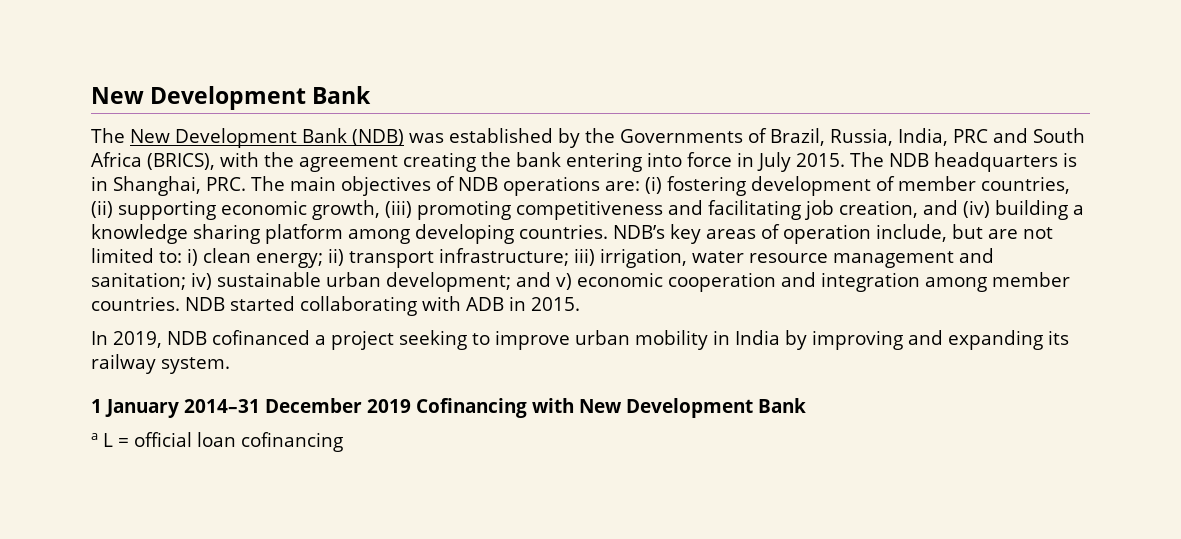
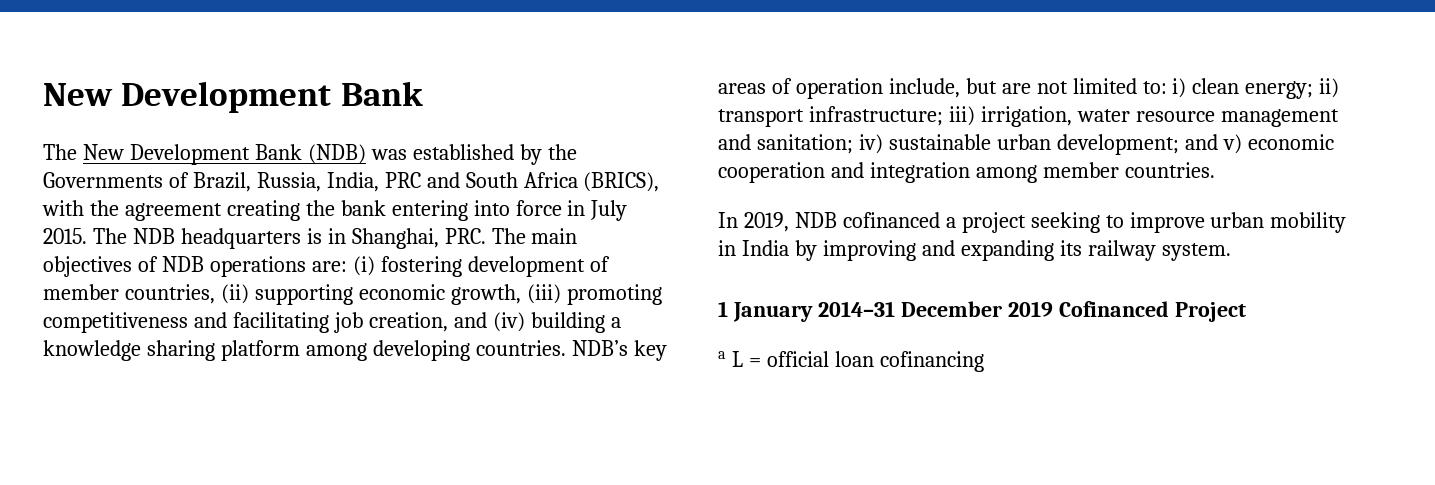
- NDB started collaborating with ADB in 2015.
- 1 January 2014–31 December 2019 Cofinancing with New Development Bank
+ 1 January 2014–31 December 2019 Cofinanced Project

